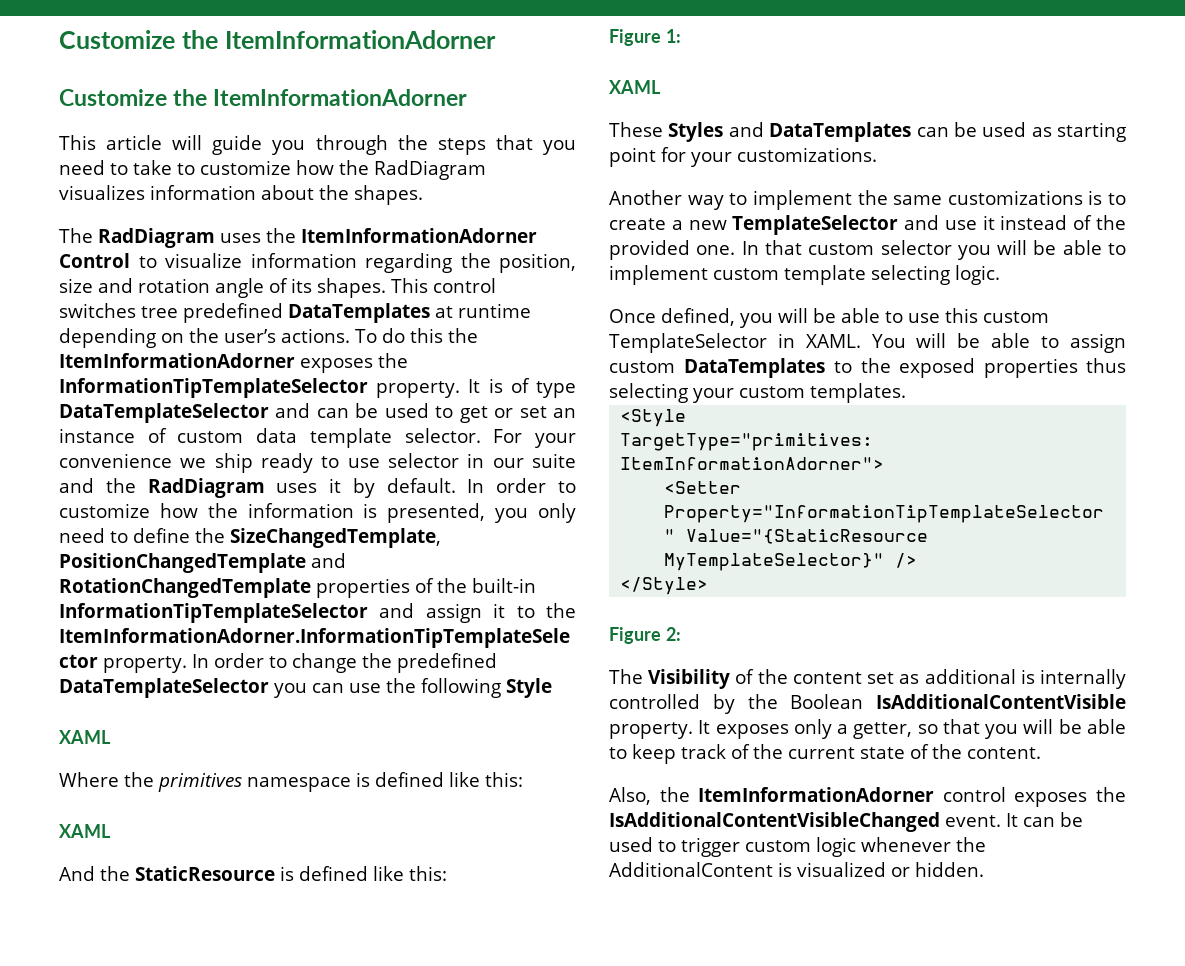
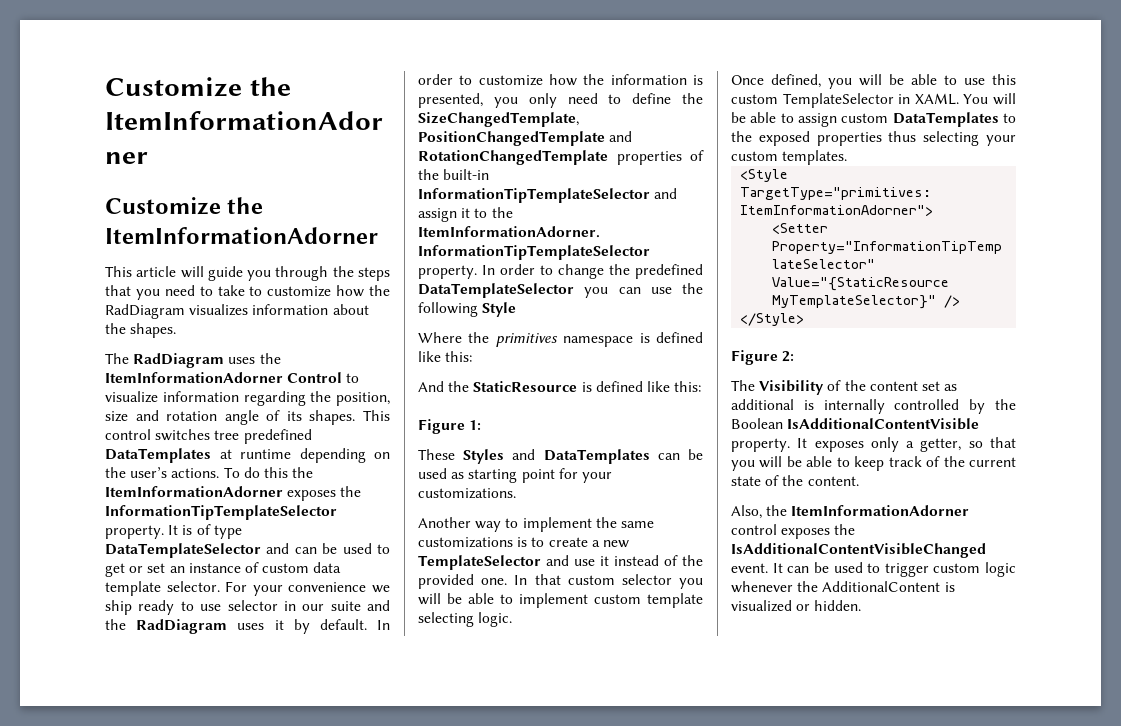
  In order to change the predefined DataTemplateSelector you can use the following Style
- XAML
  Where the primitives namespace is defined like this:
- XAML
  Figure 1:
- XAML

